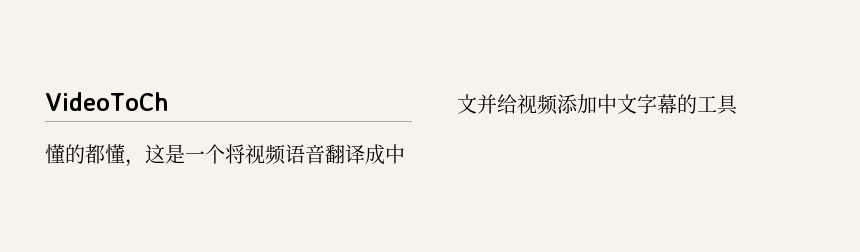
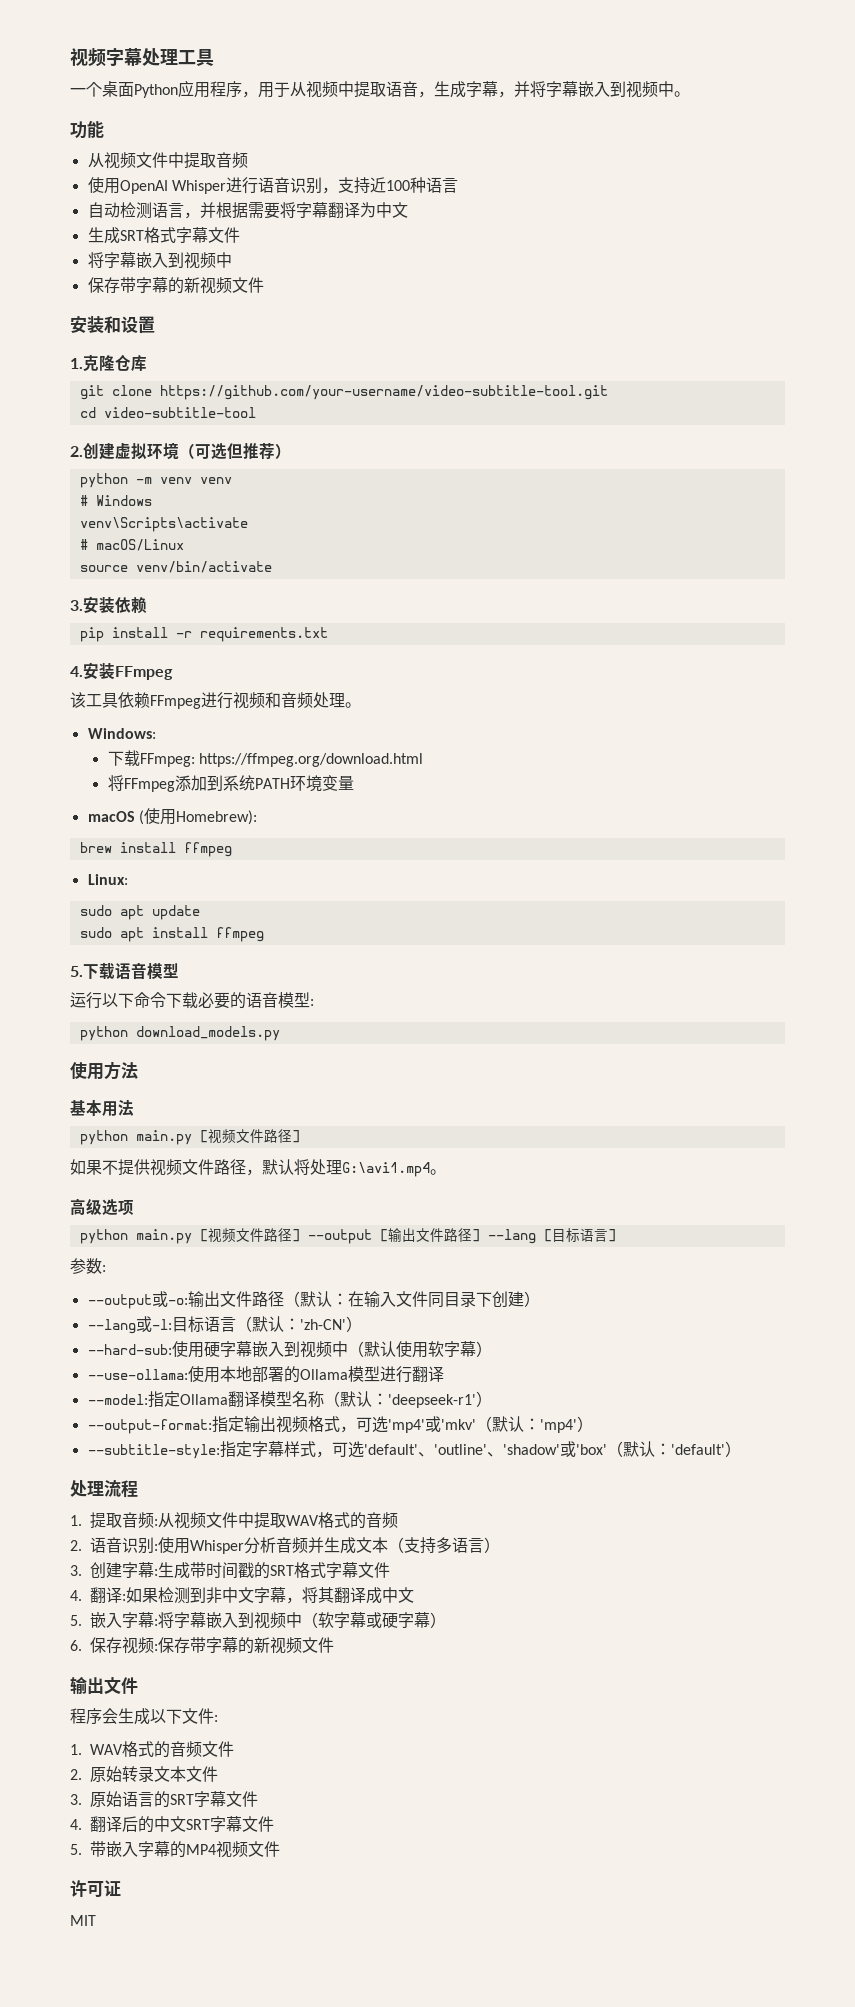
- VideoToCh
- 懂的都懂，这是一个将视频语音翻译成中文并给视频添加中文字幕的工具
+ 视频字幕处理工具
+ 一个桌面Python应用程序，用于从视频中提取语音，生成字幕，并将字幕嵌入到视频中。
+ 功能
+ 从视频文件中提取音频
+ 使用OpenAI Whisper进行语音识别，支持近100种语言
+ 自动检测语言，并根据需要将字幕翻译为中文
+ 生成SRT格式字幕文件
+ 将字幕嵌入到视频中
+ 保存带字幕的新视频文件
+ 安装和设置
+ 1.克隆仓库
+ git clone https://github.com/your-username/video-subtitle-tool.git
+ cd video-subtitle-tool
+ 2.创建虚拟环境（可选但推荐）
+ python -m venv venv
+ # Windows
+ venv\Scripts\activate
+ # macOS/Linux
+ source venv/bin/activate
+ 3.安装依赖
+ pip install -r requirements.txt
+ 4.安装FFmpeg
+ 该工具依赖FFmpeg进行视频和音频处理。
+ Windows:
+ 下载FFmpeg: https://ffmpeg.org/download.html
+ 将FFmpeg添加到系统PATH环境变量
+ macOS (使用Homebrew):
+ brew install ffmpeg
+ Linux:
+ sudo apt update
+ sudo apt install ffmpeg
+ 5.下载语音模型
+ 运行以下命令下载必要的语音模型:
+ python download_models.py
+ 使用方法
+ 基本用法
+ python main.py [视频文件路径]
+ 如果不提供视频文件路径，默认将处理G:\avi1.mp4。
+ 高级选项
+ python main.py [视频文件路径] --output [输出文件路径] --lang [目标语言]
+ 参数:
+ --output或-o:输出文件路径（默认：在输入文件同目录下创建）
+ --lang或-l:目标语言（默认：'zh-CN'）
+ --hard-sub:使用硬字幕嵌入到视频中（默认使用软字幕）
+ --use-ollama:使用本地部署的Ollama模型进行翻译
+ --model:指定Ollama翻译模型名称（默认：'deepseek-r1'）
+ --output-format:指定输出视频格式，可选'mp4'或'mkv'（默认：'mp4'）
+ --subtitle-style:指定字幕样式，可选'default'、'outline'、'shadow'或'box'（默认：'default'）
+ 处理流程
+ 1.提取音频:从视频文件中提取WAV格式的音频
+ 2.语音识别:使用Whisper分析音频并生成文本（支持多语言）
+ 3.创建字幕:生成带时间戳的SRT格式字幕文件
+ 4.翻译:如果检测到非中文字幕，将其翻译成中文
+ 5.嵌入字幕:将字幕嵌入到视频中（软字幕或硬字幕）
+ 6.保存视频:保存带字幕的新视频文件
+ 输出文件
+ 程序会生成以下文件:
+ 1. WAV格式的音频文件
+ 2.原始转录文本文件
+ 3.原始语言的SRT字幕文件
+ 4.翻译后的中文SRT字幕文件
+ 5.带嵌入字幕的MP4视频文件
+ 许可证
+ MIT

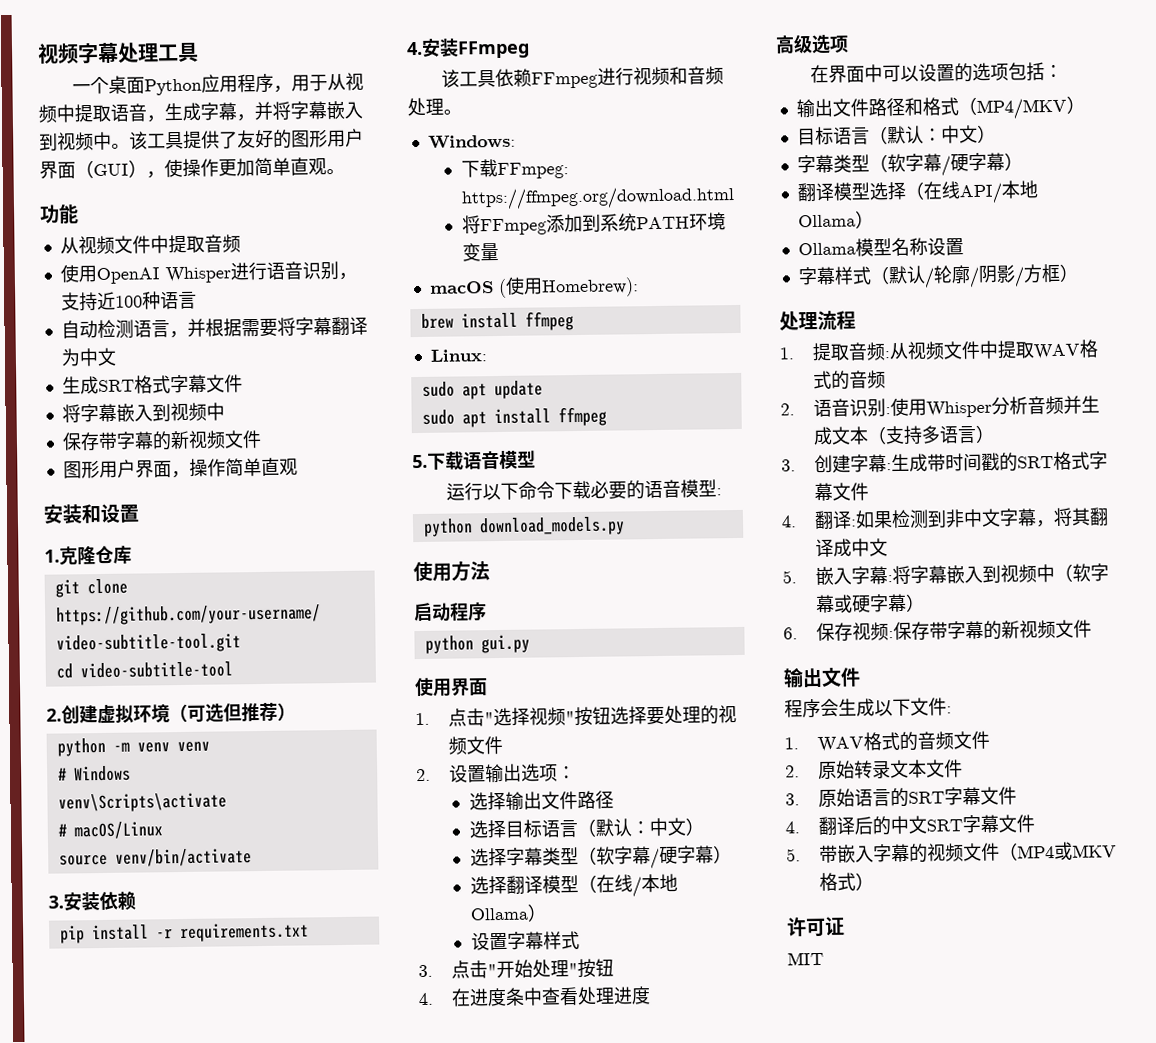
+ 该工具提供了友好的图形用户界面（GUI），使操作更加简单直观。
+ 图形用户界面，操作简单直观
- 基本用法
- python main.py [视频文件路径]
- 如果不提供视频文件路径，默认将处理G:\avi1.mp4。
+ 启动程序
+ python gui.py
+ 使用界面
+ 1.点击"选择视频"按钮选择要处理的视频文件
+ 2.设置输出选项：
+ 选择输出文件路径
+ 选择目标语言（默认：中文）
+ 选择字幕类型（软字幕/硬字幕）
+ 选择翻译模型（在线/本地Ollama）
+ 设置字幕样式
+ 3.点击"开始处理"按钮
+ 4.在进度条中查看处理进度
  高级选项
- python main.py [视频文件路径] --output [输出文件路径] --lang [目标语言]
- 参数:
- --output或-o:输出文件路径（默认：在输入文件同目录下创建）
- --lang或-l:目标语言（默认：'zh-CN'）
- --hard-sub:使用硬字幕嵌入到视频中（默认使用软字幕）
- --use-ollama:使用本地部署的Ollama模型进行翻译
- --model:指定Ollama翻译模型名称（默认：'deepseek-r1'）
- --output-format:指定输出视频格式，可选'mp4'或'mkv'（默认：'mp4'）
- --subtitle-style:指定字幕样式，可选'default'、'outline'、'shadow'或'box'（默认：'default'）
+ 在界面中可以设置的选项包括：
+ 输出文件路径和格式（MP4/MKV）
+ 目标语言（默认：中文）
+ 字幕类型（软字幕/硬字幕）
+ 翻译模型选择（在线API/本地Ollama）
+ Ollama模型名称设置
+ 字幕样式（默认/轮廓/阴影/方框）
- 5.带嵌入字幕的MP4视频文件
+ 5.带嵌入字幕的视频文件（MP4或MKV格式）

